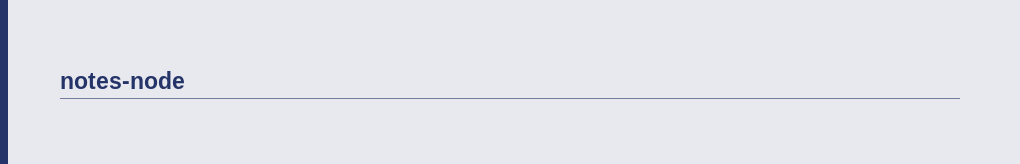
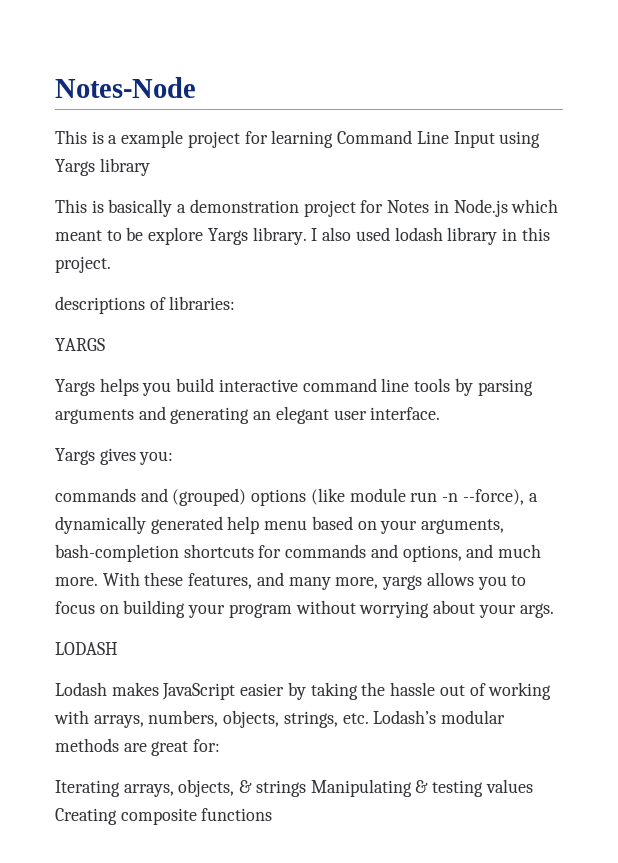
- notes-node
+ Notes-Node
+ This is a example project for learning Command Line Input using Yargs library
+ This is basically a demonstration project for Notes in Node.js which meant to be explore Yargs library. I also used lodash library in this project.
+ descriptions of libraries:
+ YARGS
+ Yargs helps you build interactive command line tools by parsing arguments and generating an elegant user interface.
+ Yargs gives you:
+ commands and (grouped) options (like module run -n --force), a dynamically generated help menu based on your arguments, bash-completion shortcuts for commands and options, and much more. With these features, and many more, yargs allows you to focus on building your program without worrying about your args.
+ LODASH
+ Lodash makes JavaScript easier by taking the hassle out of working with arrays, numbers, objects, strings, etc. Lodash’s modular methods are great for:
+ Iterating arrays, objects, & strings Manipulating & testing values Creating composite functions

